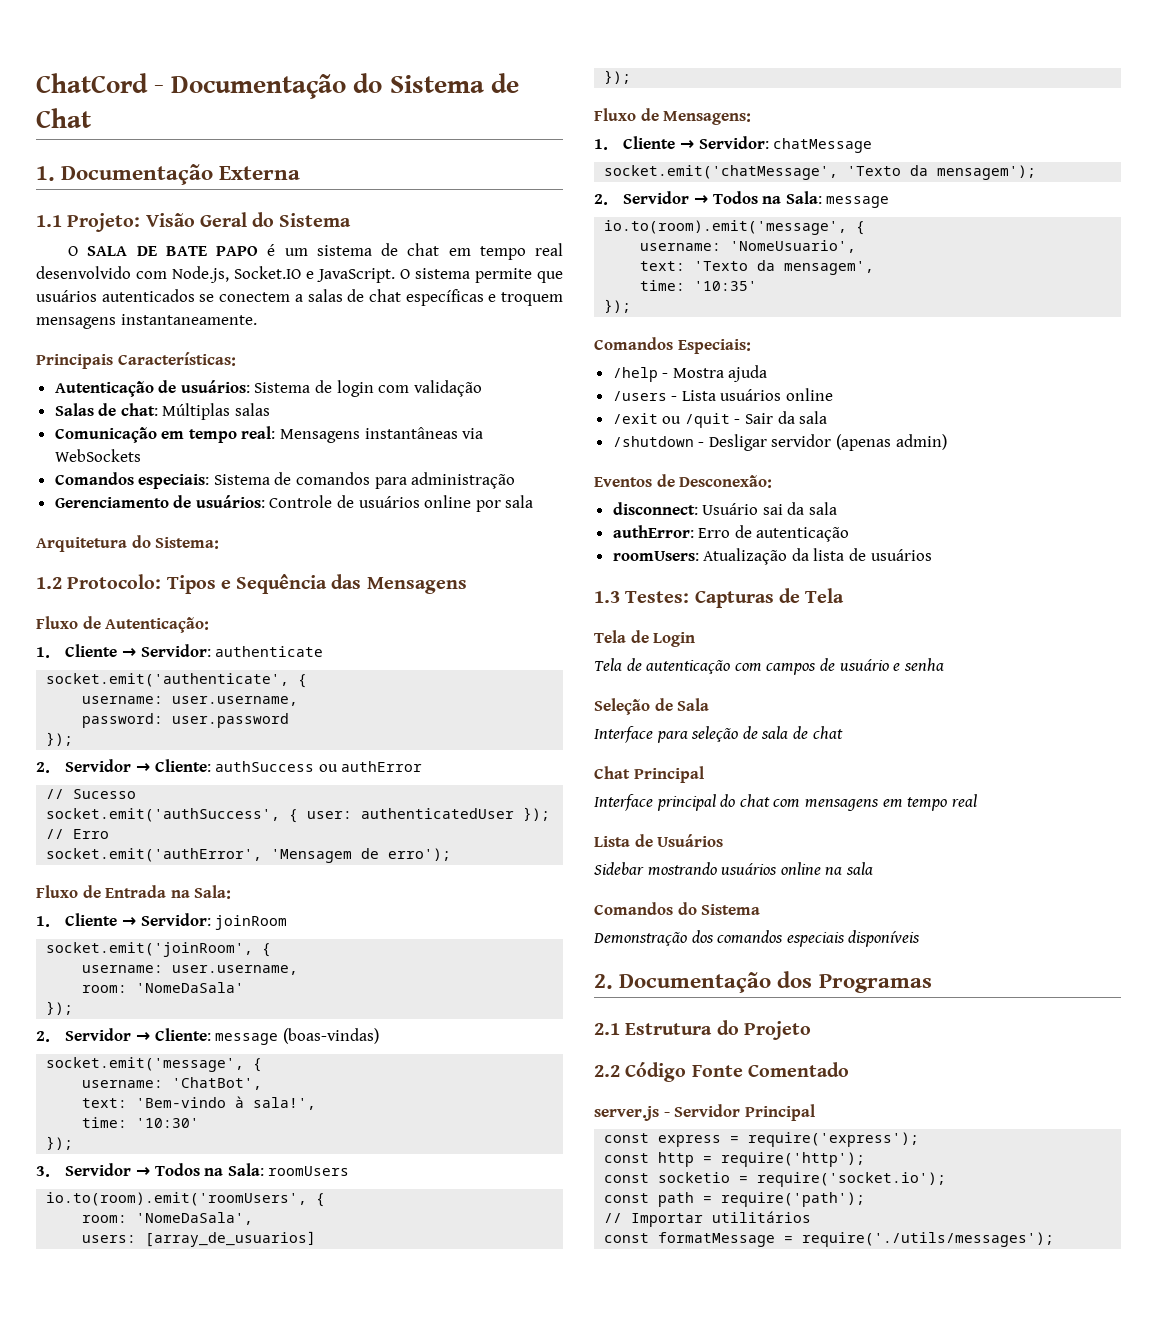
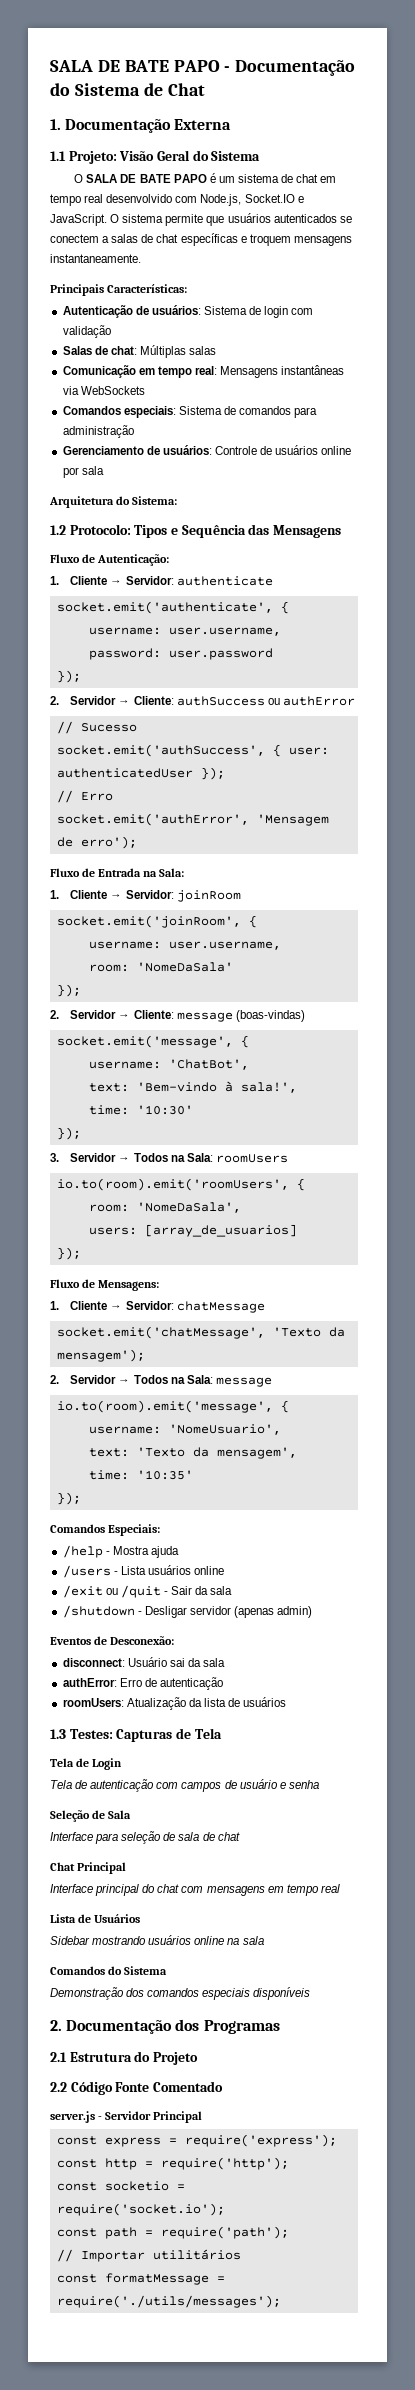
- ChatCord - Documentação do Sistema de Chat
+ SALA DE BATE PAPO - Documentação do Sistema de Chat

